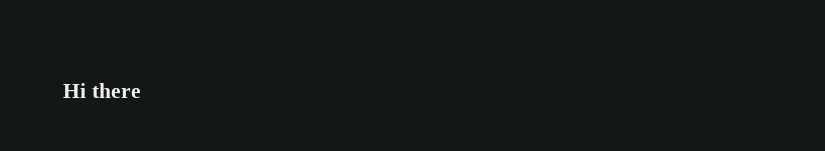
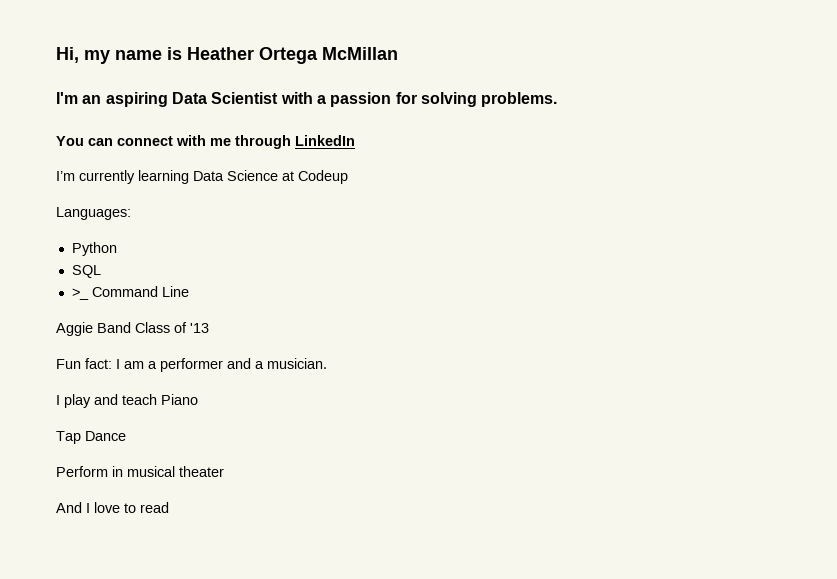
- Hi there
+ Hi, my name is Heather Ortega McMillan
+ I'm an aspiring Data Scientist with a passion for solving problems.
+ You can connect with me through LinkedIn
+ I’m currently learning Data Science at Codeup
+ Languages:
+ Python
+ SQL
+ ˃_ Command Line
+ Aggie Band Class of '13
+ Fun fact: I am a performer and a musician.
+ I play and teach Piano
+ Tap Dance
+ Perform in musical theater
+ And I love to read

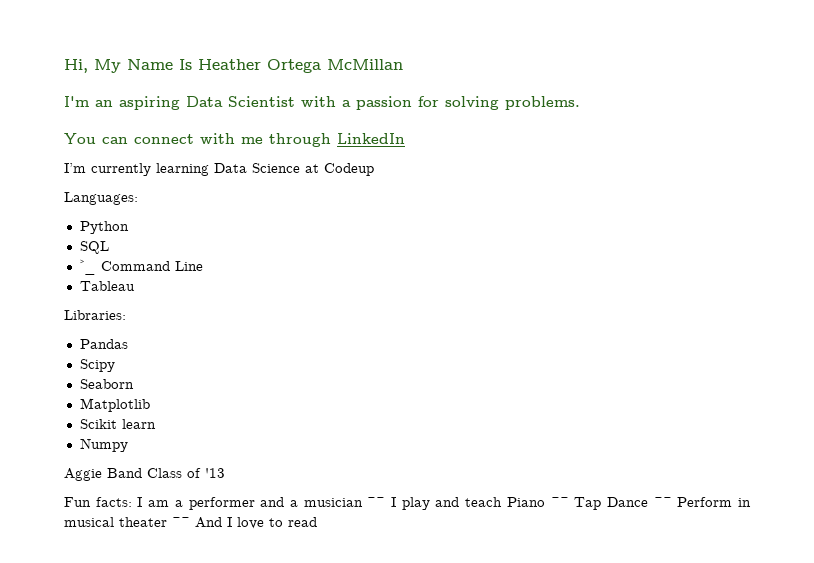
- Hi, my name is Heather Ortega McMillan
+ Hi, My Name Is Heather Ortega McMillan
+ Tableau
+ Libraries:
+ Pandas
+ Scipy
+ Seaborn
+ Matplotlib
+ Scikit learn
+ Numpy
- Fun fact: I am a performer and a musician.
- I play and teach Piano
- Tap Dance
- Perform in musical theater
- And I love to read
+ Fun facts: I am a performer and a musician ~~ I play and teach Piano ~~ Tap Dance ~~ Perform in musical theater ~~ And I love to read

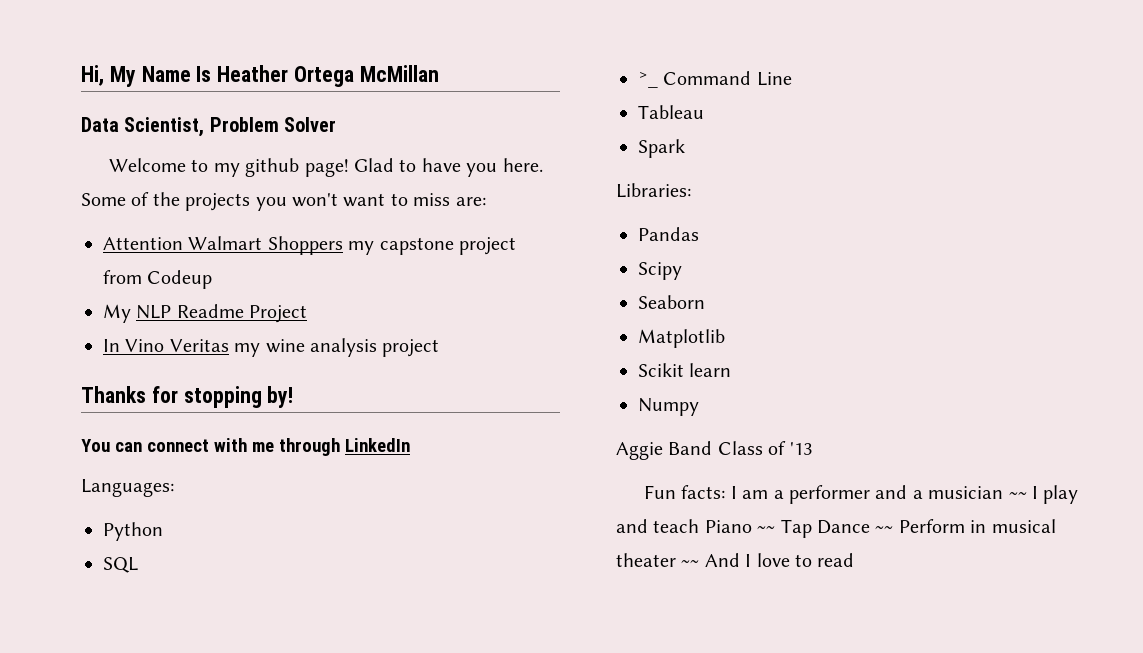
- I'm an aspiring Data Scientist with a passion for solving problems.
+ Data Scientist, Problem Solver
+ Welcome to my github page! Glad to have you here. Some of the projects you won't want to miss are:
+ Attention Walmart Shoppers my capstone project from Codeup
+ My NLP Readme Project
+ In Vino Veritas my wine analysis project
+ Thanks for stopping by!
- I’m currently learning Data Science at Codeup
+ Spark

